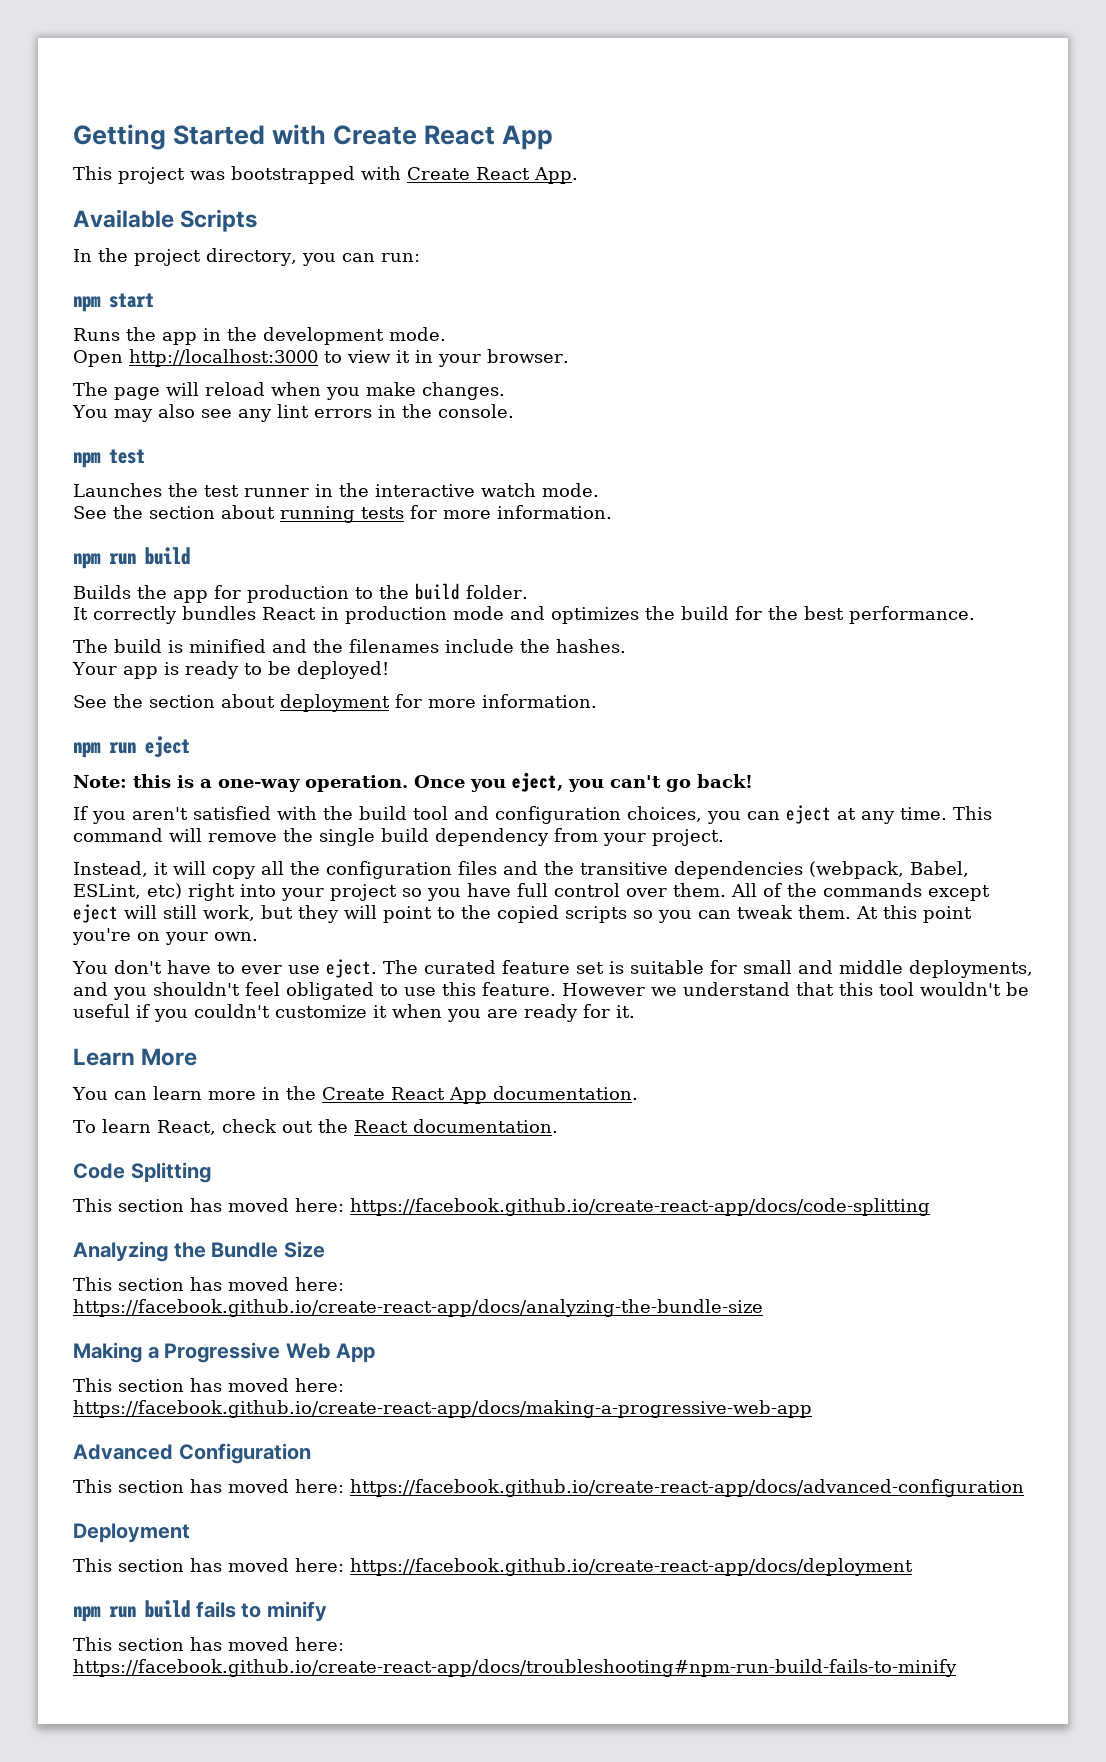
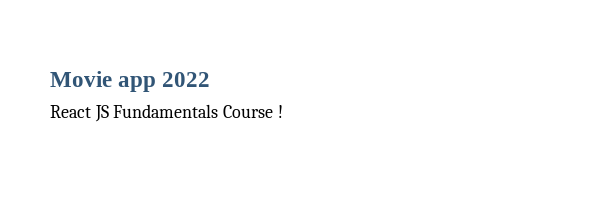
- Getting Started with Create React App
- This project was bootstrapped with Create React App.
- Available Scripts
- In the project directory, you can run:
- npm start
- Runs the app in the development mode.
- Open http://localhost:3000 to view it in your browser.
- The page will reload when you make changes.
- You may also see any lint errors in the console.
- npm test
- Launches the test runner in the interactive watch mode.
- See the section about running tests for more information.
- npm run build
- Builds the app for production to the build folder.
- It correctly bundles React in production mode and optimizes the build for the best performance.
- The build is minified and the filenames include the hashes.
- Your app is ready to be deployed!
- See the section about deployment for more information.
- npm run eject
- Note: this is a one-way operation. Once you eject, you can't go back!
- If you aren't satisfied with the build tool and configuration choices, you can eject at any time. This command will remove the single build dependency from your project.
- Instead, it will copy all the configuration files and the transitive dependencies (webpack, Babel, ESLint, etc) right into your project so you have full control over them. All of the commands except eject will still work, but they will point to the copied scripts so you can tweak them. At this point you're on your own.
- You don't have to ever use eject. The curated feature set is suitable for small and middle deployments, and you shouldn't feel obligated to use this feature. However we understand that this tool wouldn't be useful if you couldn't customize it when you are ready for it.
- Learn More
- You can learn more in the Create React App documentation.
- To learn React, check out the React documentation.
- Code Splitting
- This section has moved here: https://facebook.github.io/create-react-app/docs/code-splitting
- Analyzing the Bundle Size
- This section has moved here: https://facebook.github.io/create-react-app/docs/analyzing-the-bundle-size
- Making a Progressive Web App
- This section has moved here: https://facebook.github.io/create-react-app/docs/making-a-progressive-web-app
- Advanced Configuration
- This section has moved here: https://facebook.github.io/create-react-app/docs/advanced-configuration
- Deployment
- This section has moved here: https://facebook.github.io/create-react-app/docs/deployment
- npm run build fails to minify
- This section has moved here: https://facebook.github.io/create-react-app/docs/troubleshooting#npm-run-build-fails-to-minify
+ Movie app 2022
+ React JS Fundamentals Course !

